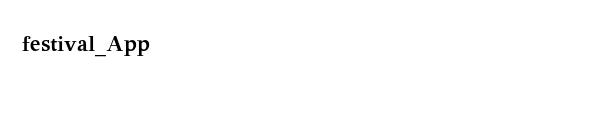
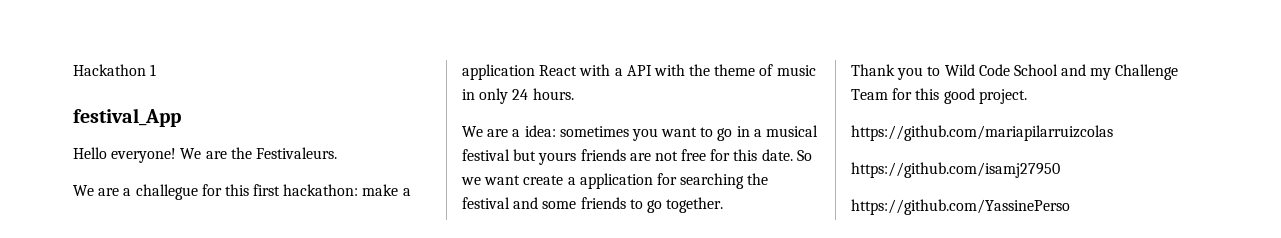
+ Hackathon 1
+ Hello everyone! We are the Festivaleurs.
+ We are a challegue for this first hackathon: make a application React with a API with the theme of music in only 24 hours.
+ We are a idea: sometimes you want to go in a musical festival but yours friends are not free for this date. So we want create a application for searching the festival and some friends to go together.
+ Thank you to Wild Code School and my Challenge Team for this good project.
+ https://github.com/mariapilarruizcolas
+ https://github.com/isamj27950
+ https://github.com/YassinePerso

